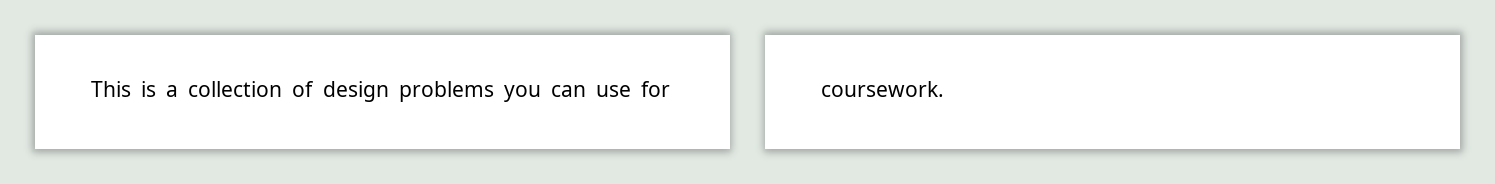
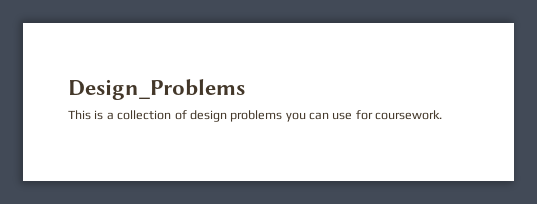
+ Design_Problems

